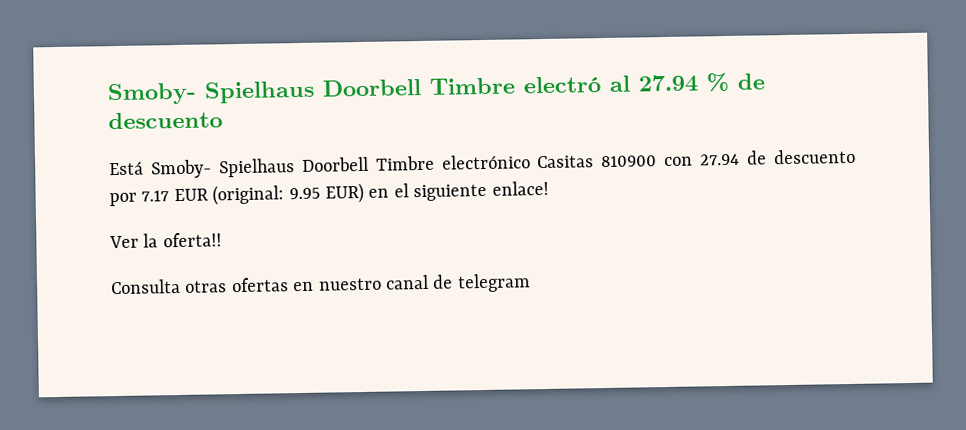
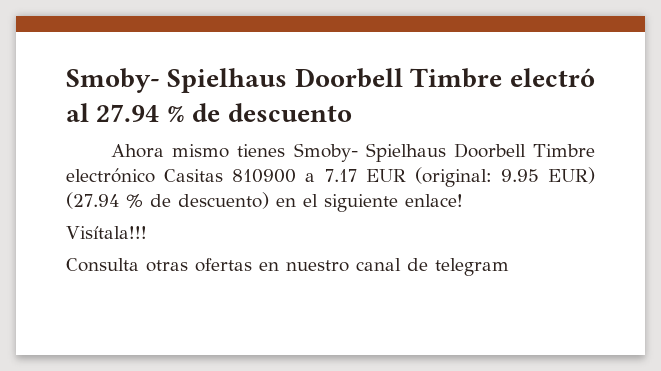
- Está Smoby- Spielhaus Doorbell Timbre electrónico Casitas 810900 con 27.94 de descuento por 7.17 EUR (original: 9.95 EUR) en el siguiente enlace!
+ Ahora mismo tienes Smoby- Spielhaus Doorbell Timbre electrónico Casitas 810900 a 7.17 EUR (original: 9.95 EUR) (27.94 % de descuento) en el siguiente enlace!
- Ver la oferta!!
+ Visítala!!!

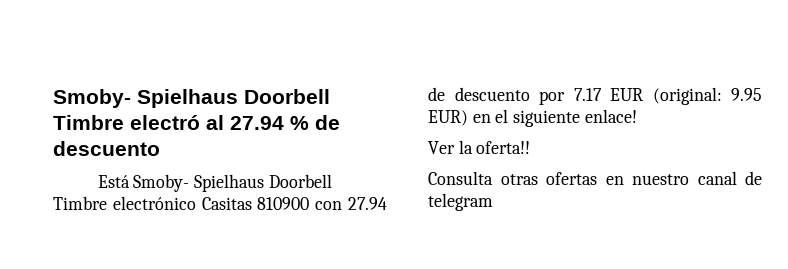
- Ahora mismo tienes Smoby- Spielhaus Doorbell Timbre electrónico Casitas 810900 a 7.17 EUR (original: 9.95 EUR) (27.94 % de descuento) en el siguiente enlace!
+ Está Smoby- Spielhaus Doorbell Timbre electrónico Casitas 810900 con 27.94 de descuento por 7.17 EUR (original: 9.95 EUR) en el siguiente enlace!
- Visítala!!!
+ Ver la oferta!!

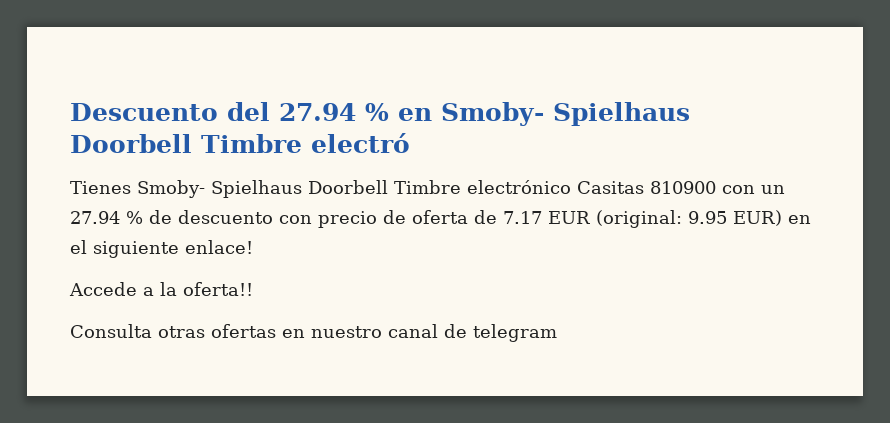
- Smoby- Spielhaus Doorbell Timbre electró al 27.94 % de descuento
- Está Smoby- Spielhaus Doorbell Timbre electrónico Casitas 810900 con 27.94 de descuento por 7.17 EUR (original: 9.95 EUR) en el siguiente enlace!
+ Descuento del 27.94 % en Smoby- Spielhaus Doorbell Timbre electró
+ Tienes Smoby- Spielhaus Doorbell Timbre electrónico Casitas 810900 con un 27.94 % de descuento con precio de oferta de 7.17 EUR (original: 9.95 EUR) en el siguiente enlace!
- Ver la oferta!!
+ Accede a la oferta!!

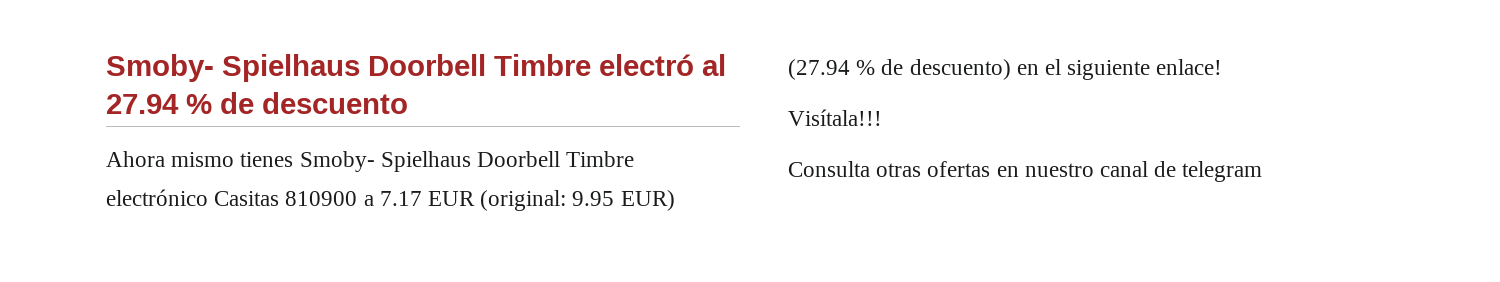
- Descuento del 27.94 % en Smoby- Spielhaus Doorbell Timbre electró
- Tienes Smoby- Spielhaus Doorbell Timbre electrónico Casitas 810900 con un 27.94 % de descuento con precio de oferta de 7.17 EUR (original: 9.95 EUR) en el siguiente enlace!
+ Smoby- Spielhaus Doorbell Timbre electró al 27.94 % de descuento
+ Ahora mismo tienes Smoby- Spielhaus Doorbell Timbre electrónico Casitas 810900 a 7.17 EUR (original: 9.95 EUR) (27.94 % de descuento) en el siguiente enlace!
- Accede a la oferta!!
+ Visítala!!!

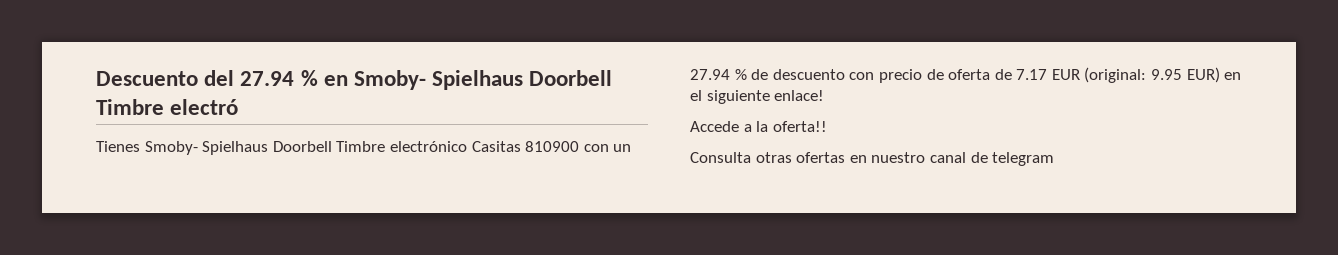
- Smoby- Spielhaus Doorbell Timbre electró al 27.94 % de descuento
- Ahora mismo tienes Smoby- Spielhaus Doorbell Timbre electrónico Casitas 810900 a 7.17 EUR (original: 9.95 EUR) (27.94 % de descuento) en el siguiente enlace!
+ Descuento del 27.94 % en Smoby- Spielhaus Doorbell Timbre electró
+ Tienes Smoby- Spielhaus Doorbell Timbre electrónico Casitas 810900 con un 27.94 % de descuento con precio de oferta de 7.17 EUR (original: 9.95 EUR) en el siguiente enlace!
- Visítala!!!
+ Accede a la oferta!!

